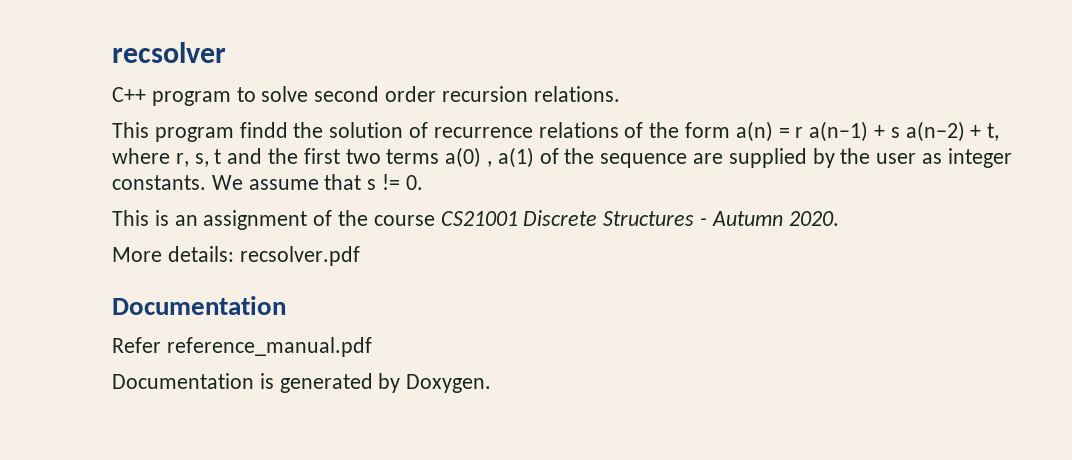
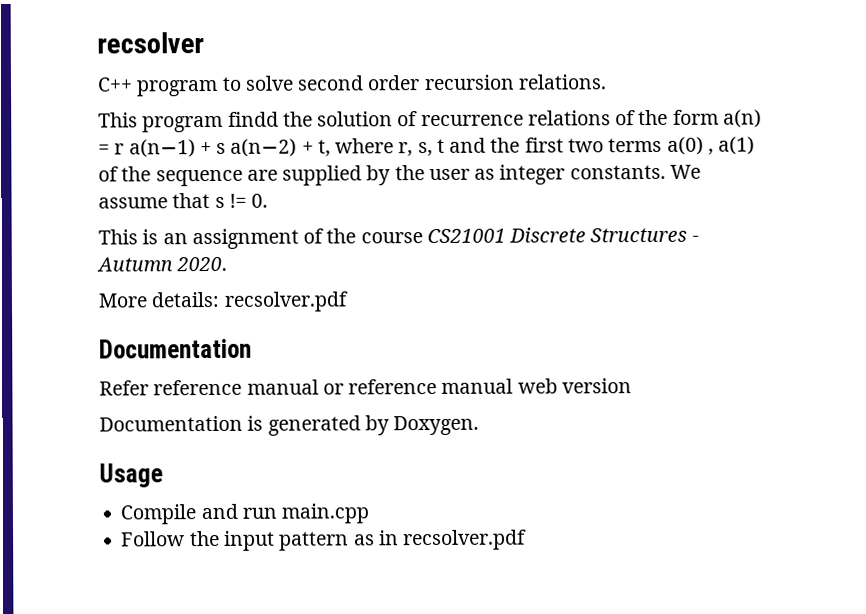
- Refer reference_manual.pdf
+ Refer reference manual or reference manual web version
+ Usage
+ Compile and run main.cpp
+ Follow the input pattern as in recsolver.pdf

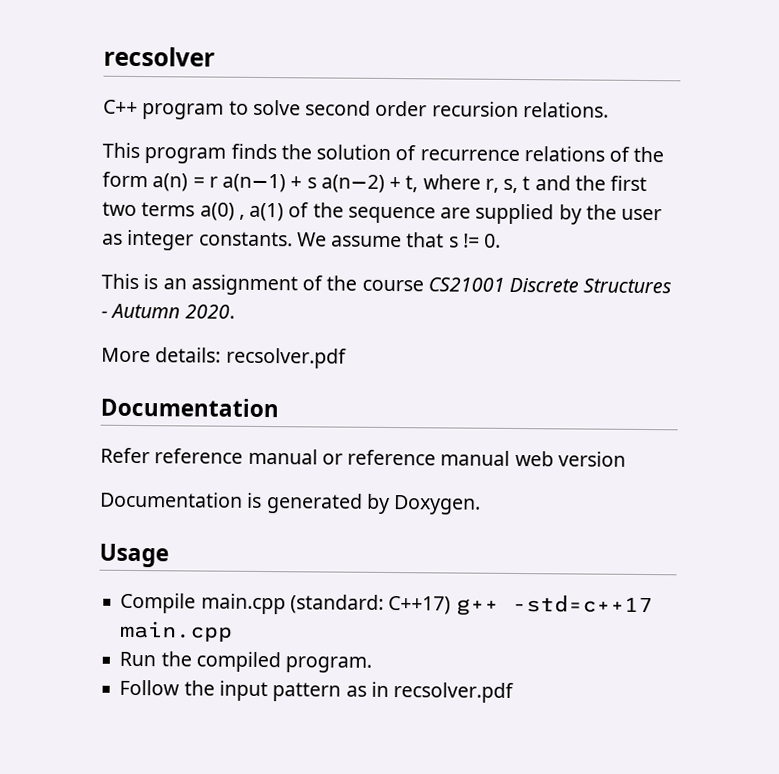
- This program findd the solution of recurrence relations of the form a(n) = r a(n−1) + s a(n−2) + t, where r, s, t and the first two terms a(0) , a(1) of the sequence are supplied by the user as integer constants.
+ This program finds the solution of recurrence relations of the form a(n) = r a(n−1) + s a(n−2) + t, where r, s, t and the first two terms a(0) , a(1) of the sequence are supplied by the user as integer constants.
- Compile and run main.cpp
+ Compile main.cpp (standard: C++17) g++ -std=c++17 main.cpp
+ Run the compiled program.

